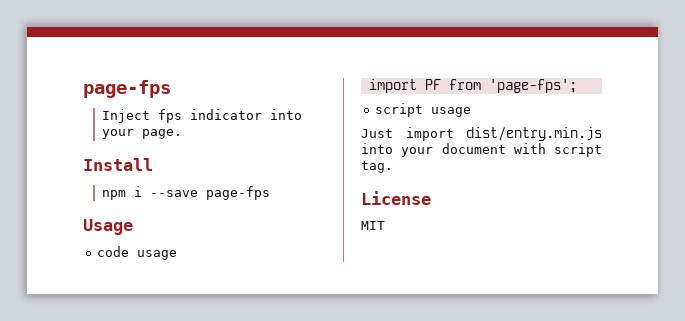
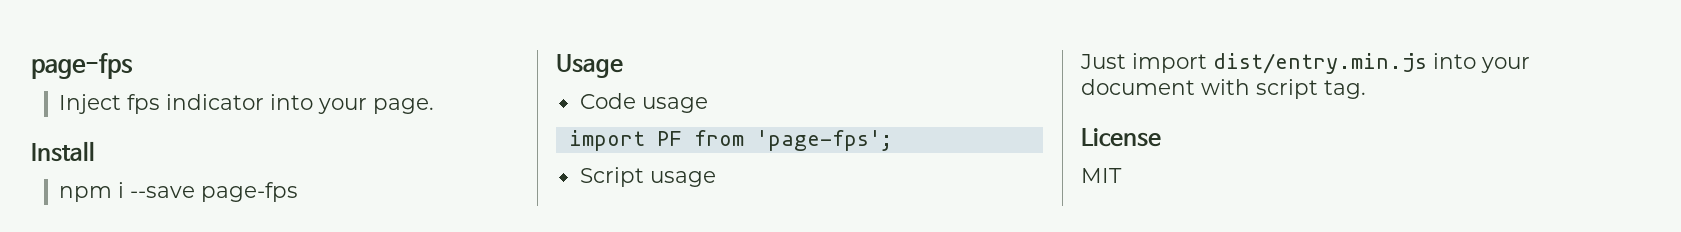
- code usage
+ Code usage
- script usage
+ Script usage

